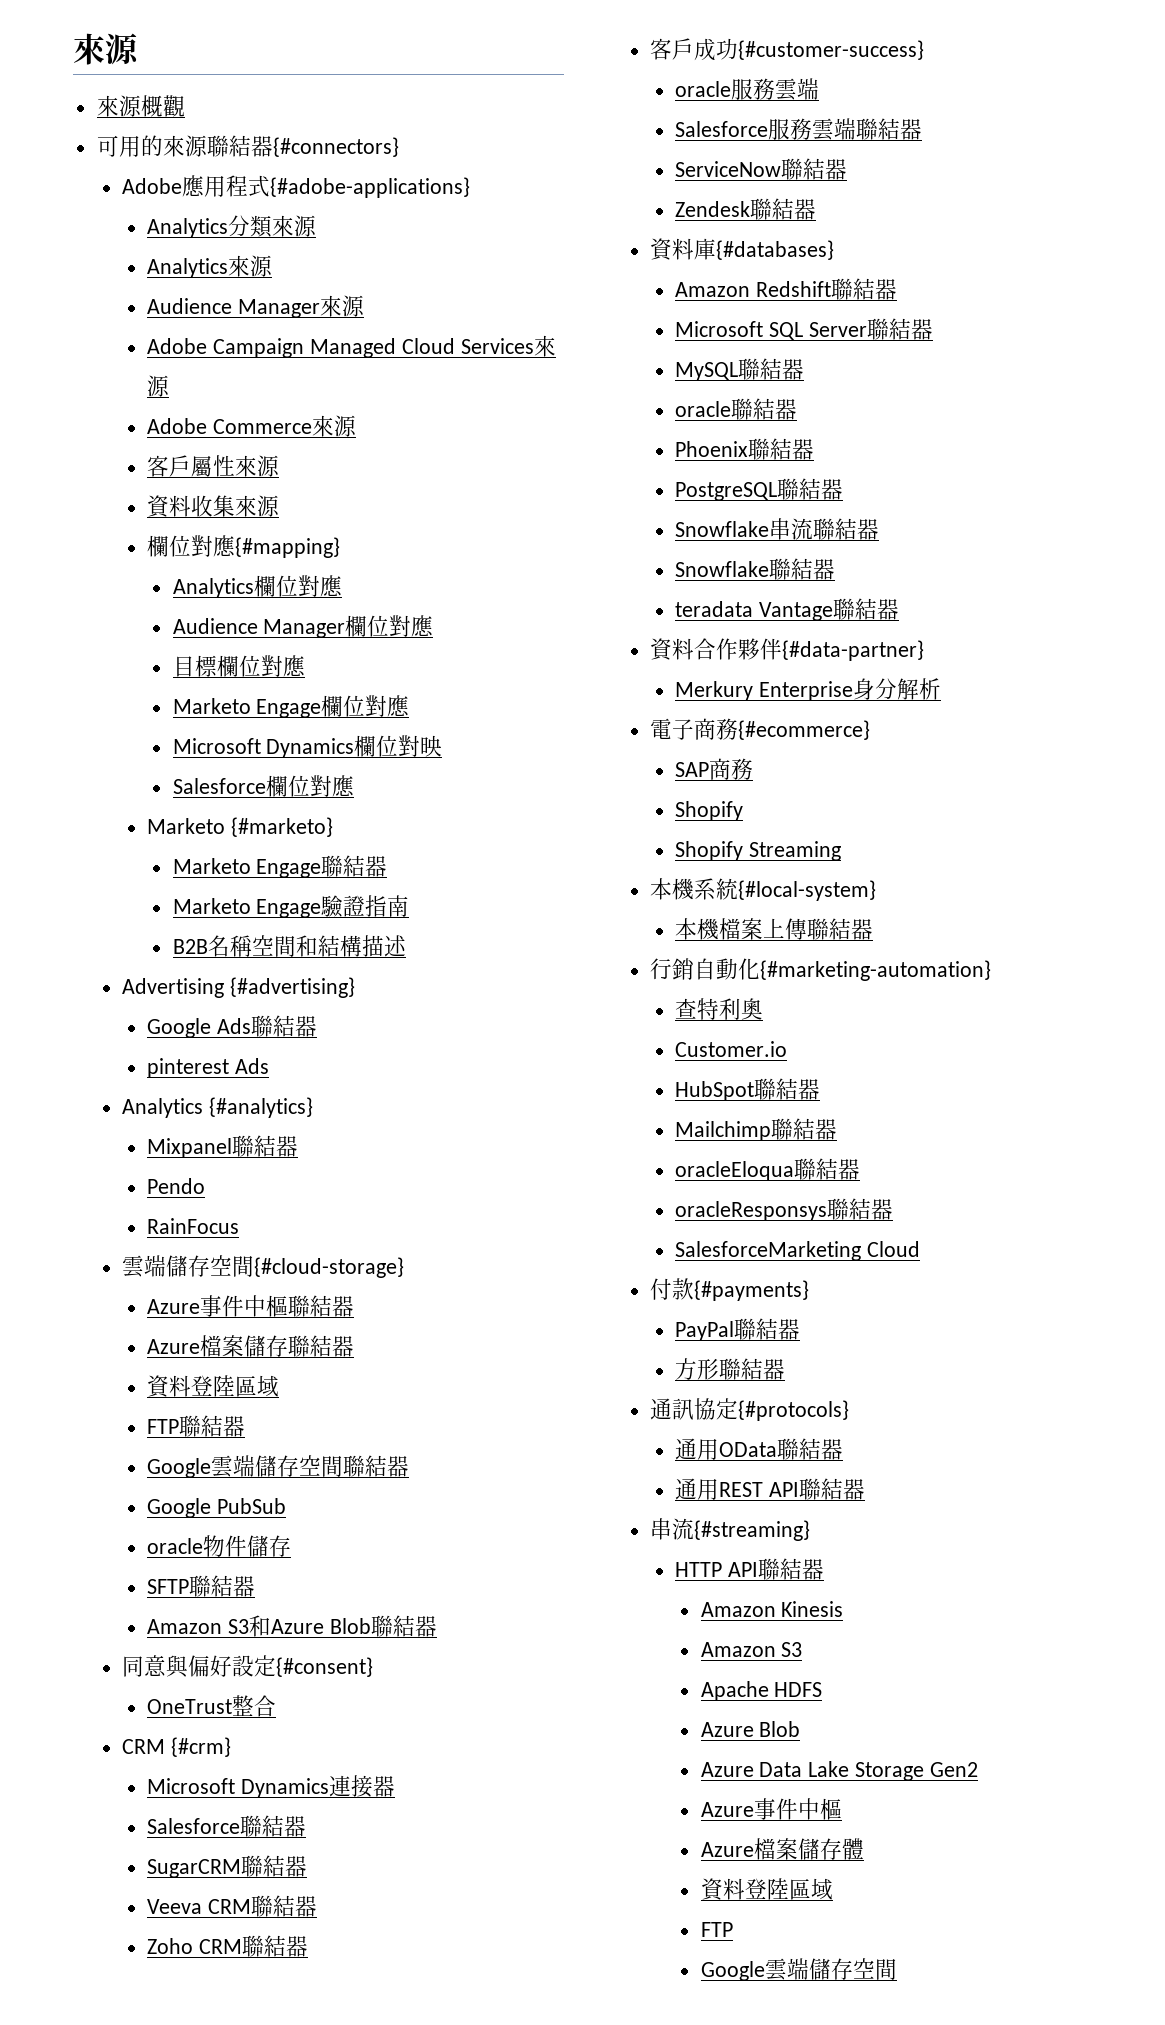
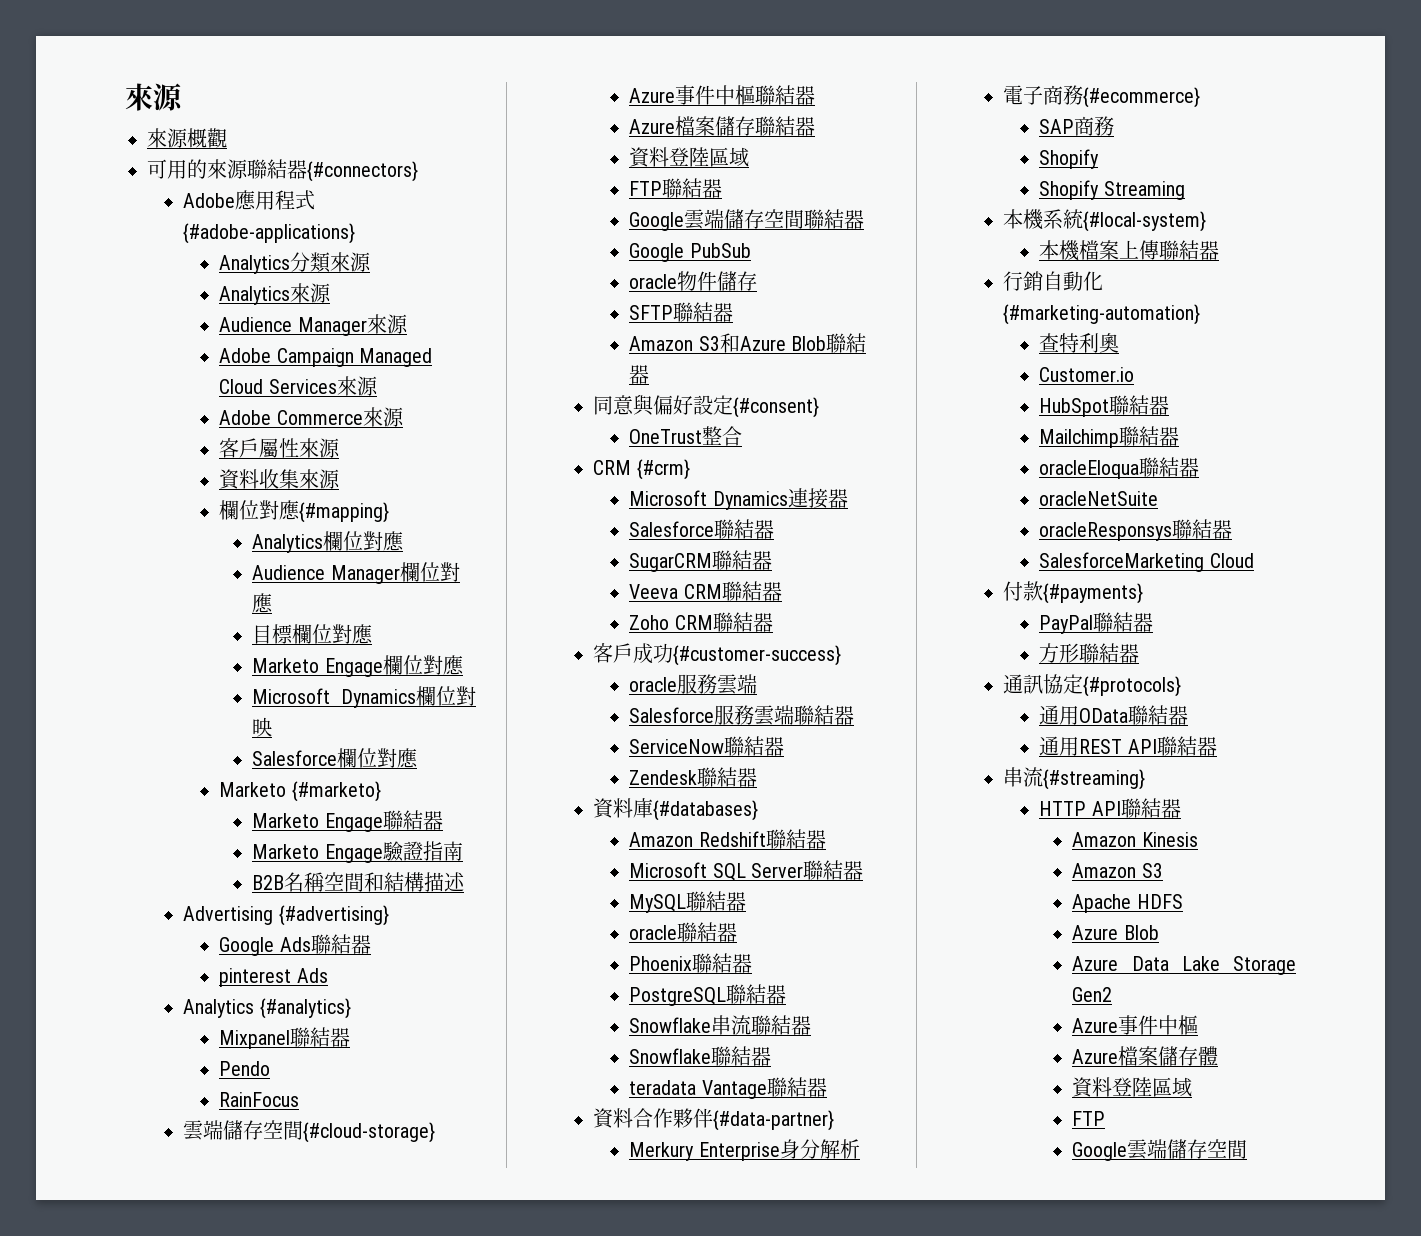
+ oracleNetSuite

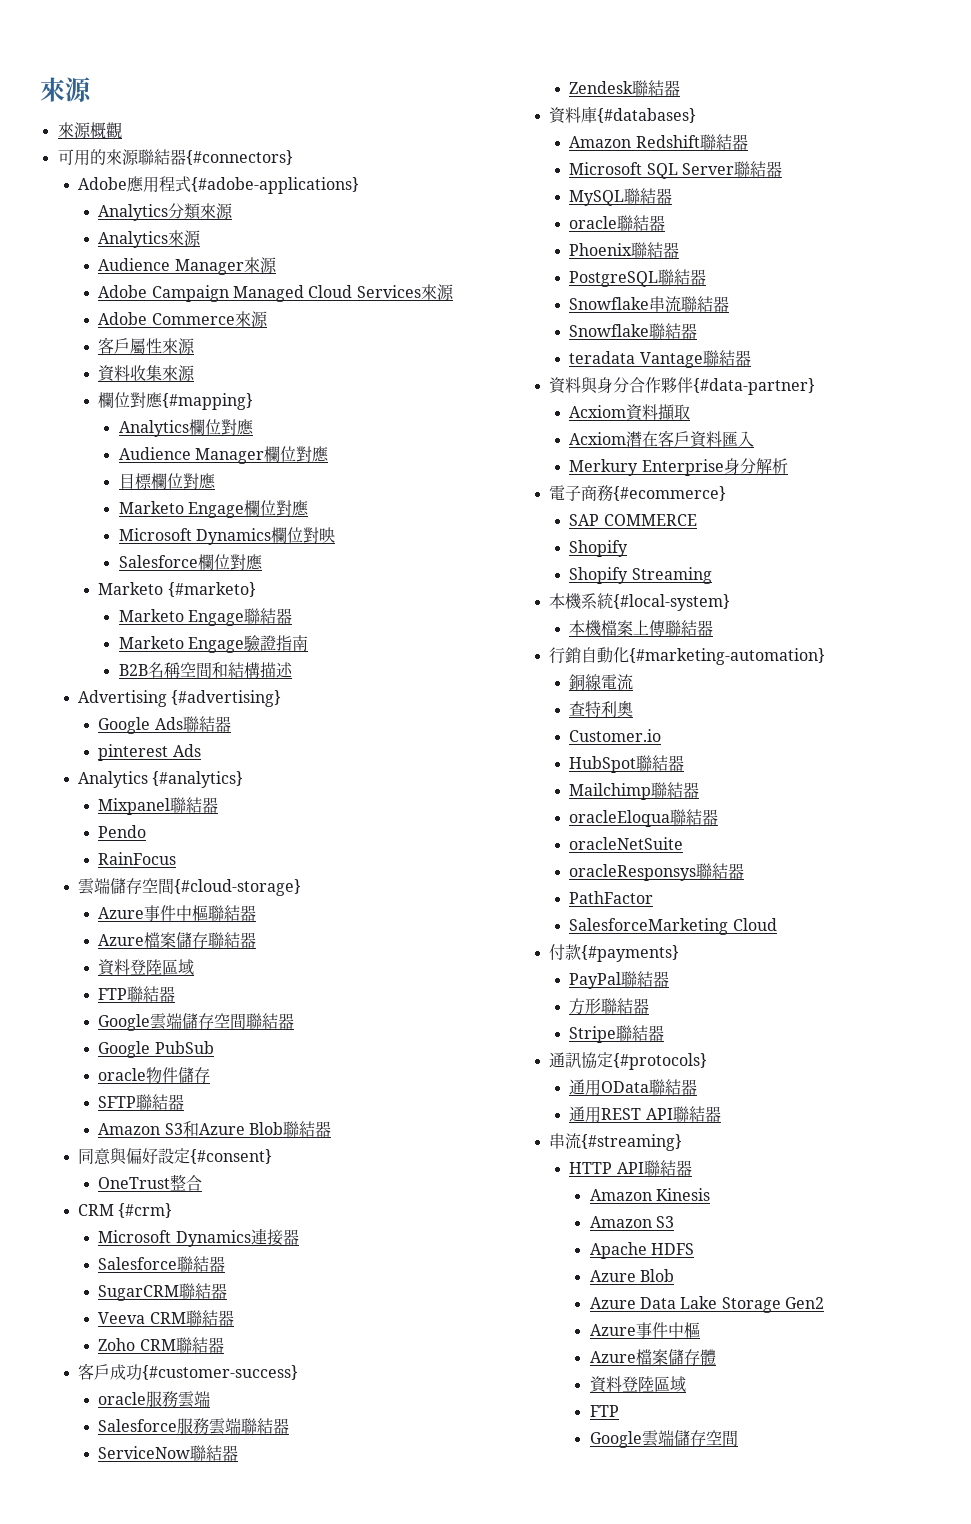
- 資料合作夥伴{#data-partner}
+ 資料與身分合作夥伴{#data-partner}
+ Acxiom資料擷取
+ Acxiom潛在客戶資料匯入
- SAP商務
+ SAP COMMERCE
+ 銅線電流
+ PathFactor
+ Stripe聯結器

